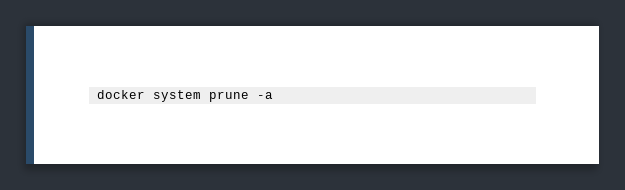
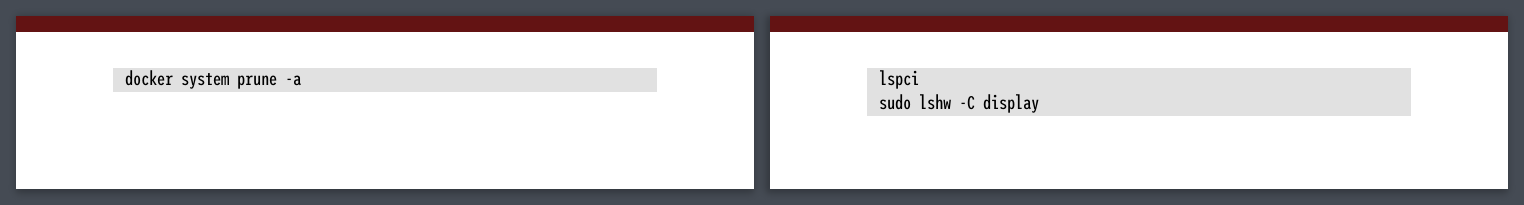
+ lspci
+ sudo lshw -C display

